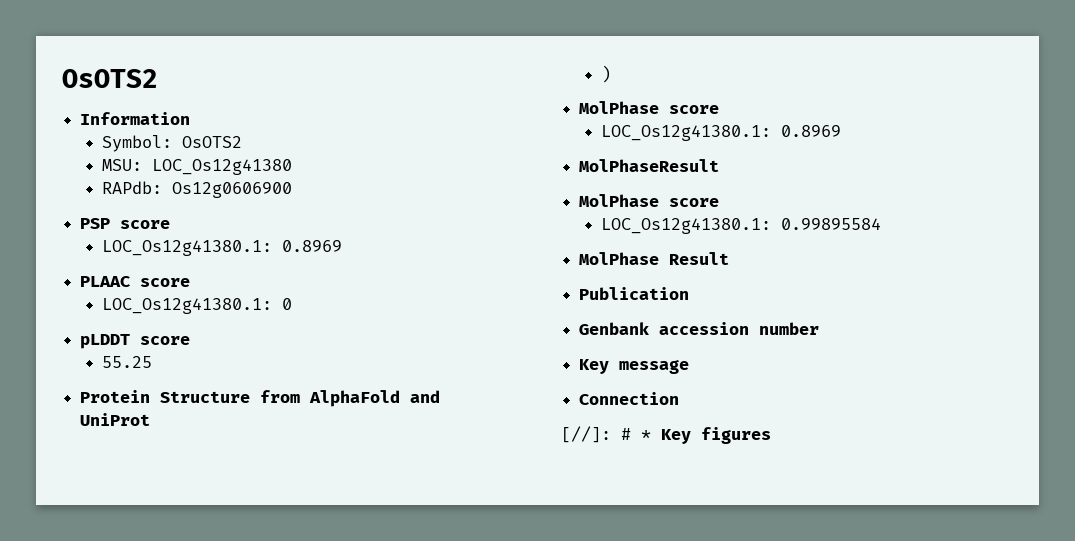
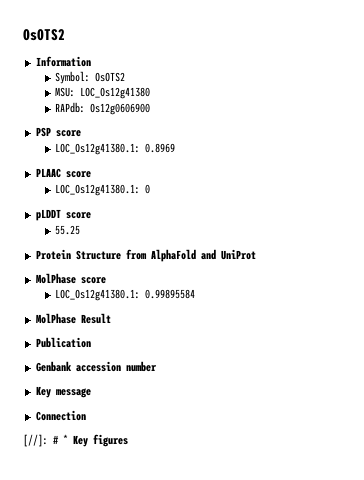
- )
- MolPhase score
- LOC_Os12g41380.1: 0.8969
- MolPhaseResult

